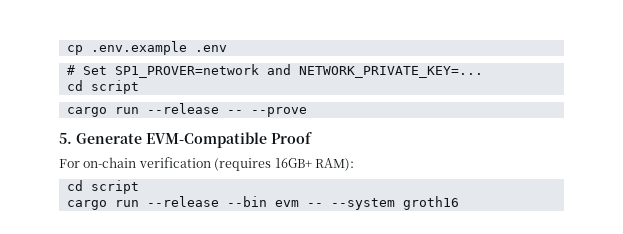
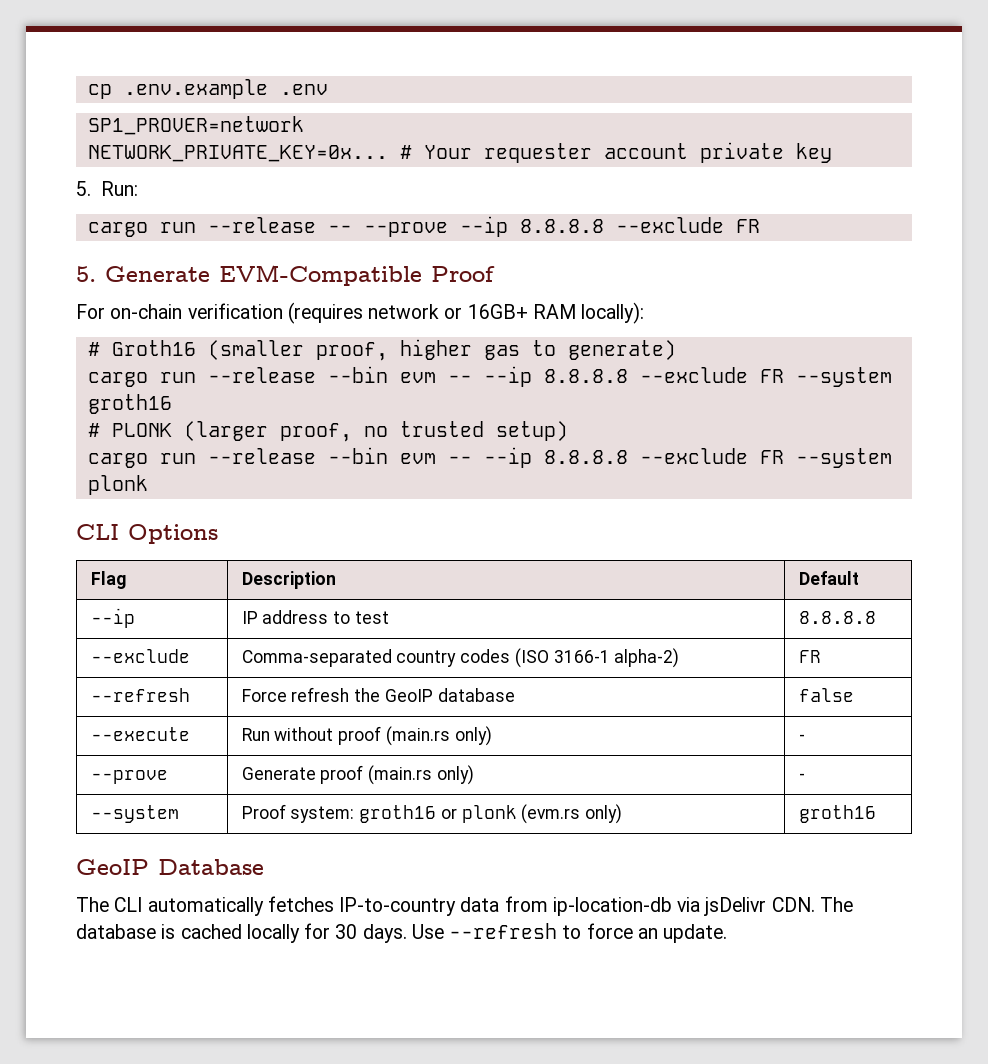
- # Set SP1_PROVER=network and NETWORK_PRIVATE_KEY=...
- cd script
+ SP1_PROVER=network
+ NETWORK_PRIVATE_KEY=0x... # Your requester account private key
+ 5. Run:
- cargo run --release -- --prove
+ cargo run --release -- --prove --ip 8.8.8.8 --exclude FR
- For on-chain verification (requires 16GB+ RAM):
- cd script
- cargo run --release --bin evm -- --system groth16
+ For on-chain verification (requires network or 16GB+ RAM locally):
+ # Groth16 (smaller proof, higher gas to generate)
+ cargo run --release --bin evm -- --ip 8.8.8.8 --exclude FR --system groth16
+ # PLONK (larger proof, no trusted setup)
+ cargo run --release --bin evm -- --ip 8.8.8.8 --exclude FR --system plonk
+ CLI Options
+ Flag | Description | Default
+ --ip | IP address to test | 8.8.8.8
+ --exclude | Comma-separated country codes (ISO 3166-1 alpha-2) | FR
+ --refresh | Force refresh the GeoIP database | false
+ --execute | Run without proof (main.rs only) | -
+ --prove | Generate proof (main.rs only) | -
+ --system | Proof system: groth16 or plonk (evm.rs only) | groth16
+ GeoIP Database
+ The CLI automatically fetches IP-to-country data from ip-location-db via jsDelivr CDN. The database is cached locally for 30 days. Use --refresh to force an update.

